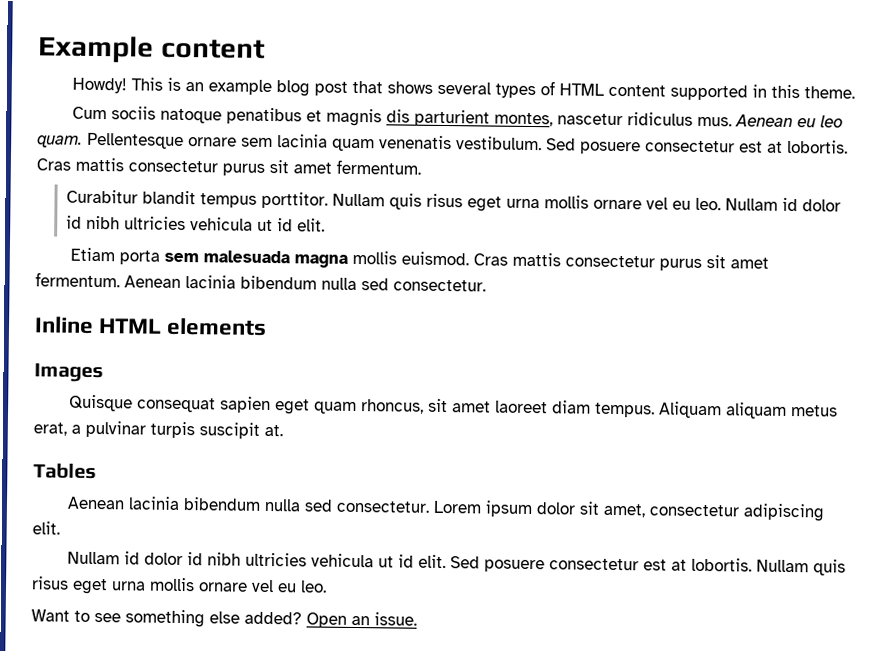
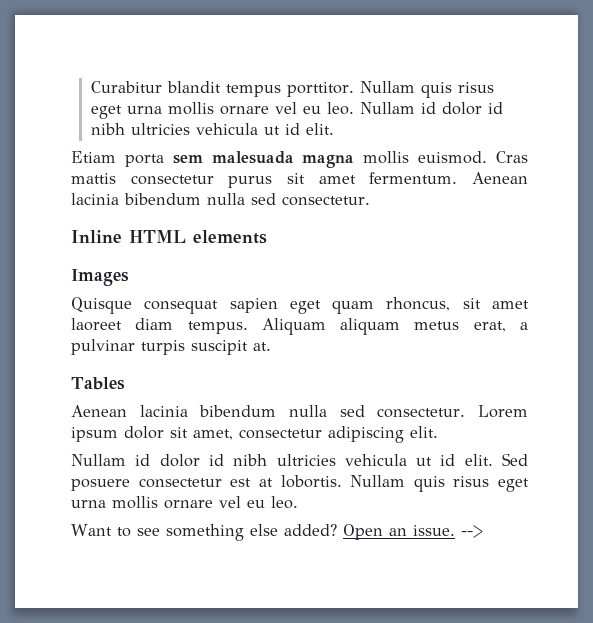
- Example content
- Howdy! This is an example blog post that shows several types of HTML content supported in this theme.
- Cum sociis natoque penatibus et magnis dis parturient montes, nascetur ridiculus mus. Aenean eu leo quam. Pellentesque ornare sem lacinia quam venenatis vestibulum. Sed posuere consectetur est at lobortis. Cras mattis consectetur purus sit amet fermentum.
+ -->

